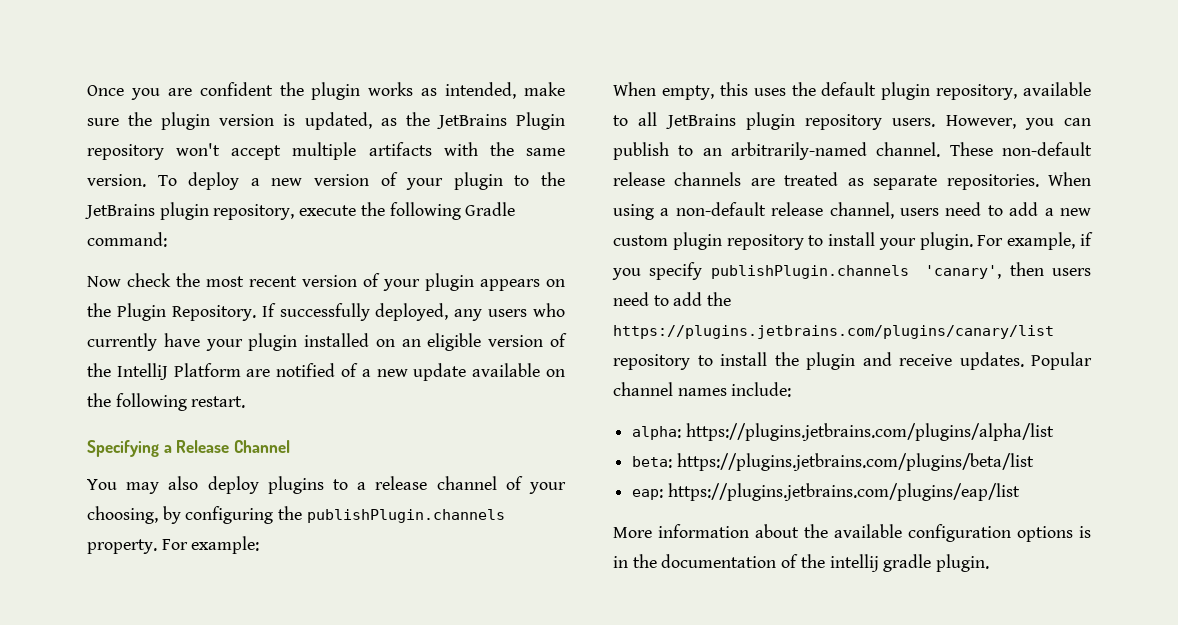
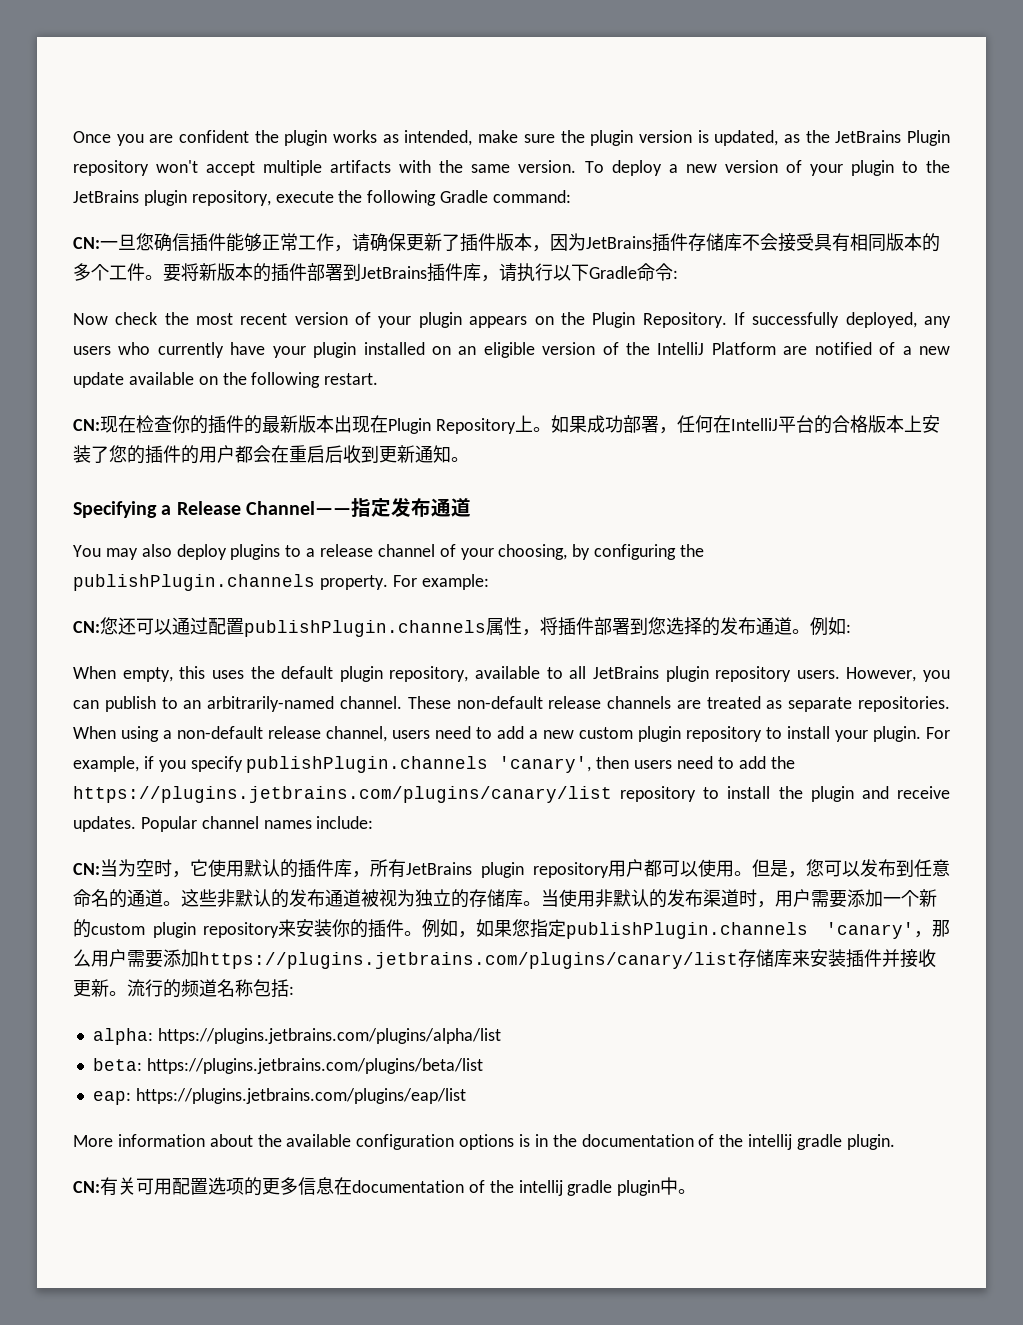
+ CN:一旦您确信插件能够正常工作，请确保更新了插件版本，因为JetBrains插件存储库不会接受具有相同版本的多个工件。要将新版本的插件部署到JetBrains插件库，请执行以下Gradle命令:
+ CN:现在检查你的插件的最新版本出现在Plugin Repository上。如果成功部署，任何在IntelliJ平台的合格版本上安装了您的插件的用户都会在重启后收到更新通知。
- Specifying a Release Channel
+ Specifying a Release Channel——指定发布通道
+ CN:您还可以通过配置publishPlugin.channels属性，将插件部署到您选择的发布通道。例如:
+ CN:当为空时，它使用默认的插件库，所有JetBrains plugin repository用户都可以使用。但是，您可以发布到任意命名的通道。这些非默认的发布通道被视为独立的存储库。当使用非默认的发布渠道时，用户需要添加一个新的custom plugin repository来安装你的插件。例如，如果您指定publishPlugin.channels 'canary'，那么用户需要添加https://plugins.jetbrains.com/plugins/canary/list存储库来安装插件并接收更新。流行的频道名称包括:
+ CN:有关可用配置选项的更多信息在documentation of the intellij gradle plugin中。

